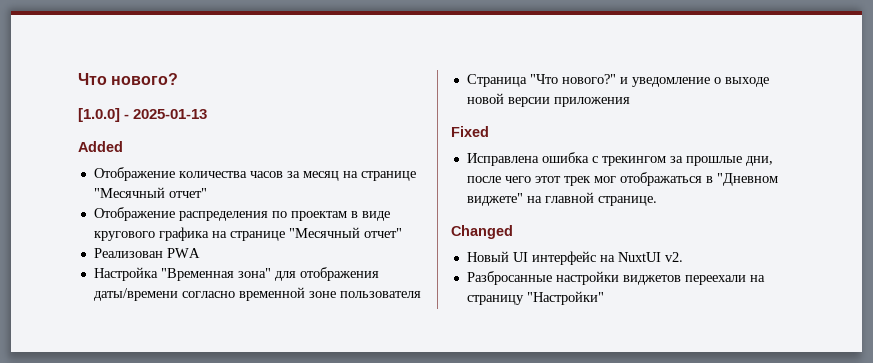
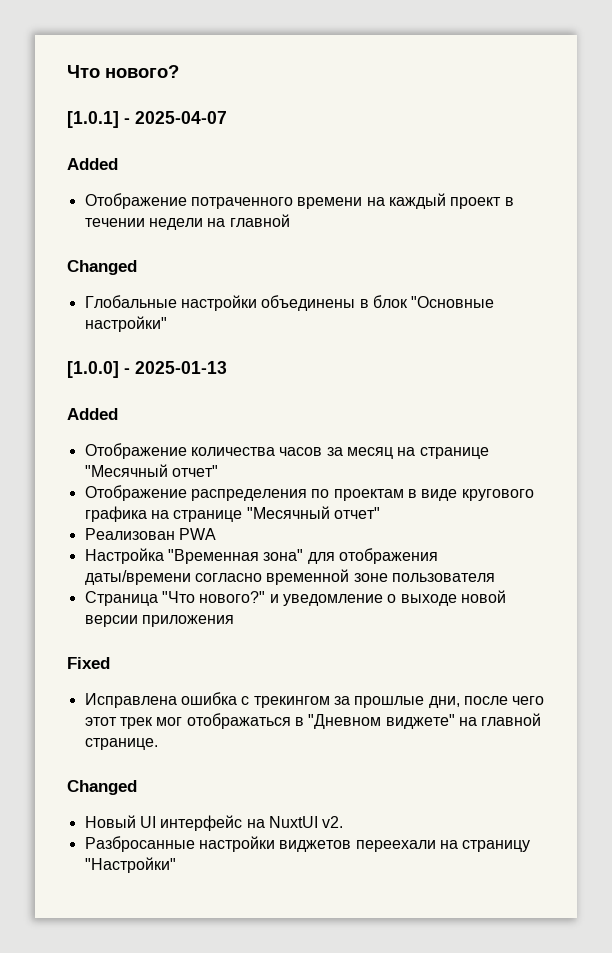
+ [1.0.1] - 2025-04-07
+ Added
+ Отображение потраченного времени на каждый проект в течении недели на главной
+ Changed
+ Глобальные настройки объединены в блок "Основные настройки"

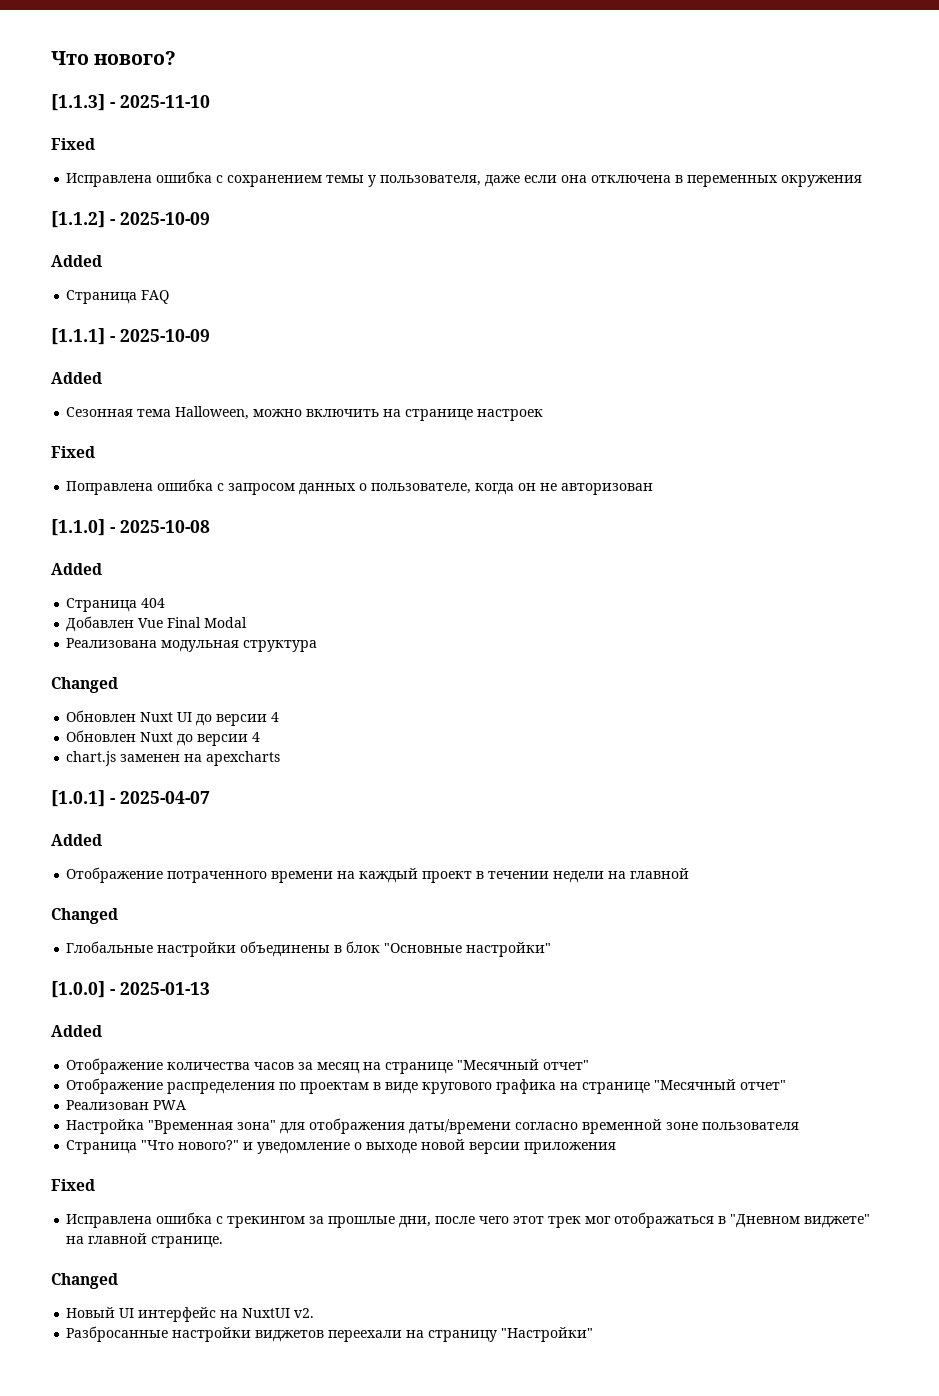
+ [1.1.3] - 2025-11-10
+ Fixed
+ Исправлена ошибка с сохранением темы у пользователя, даже если она отключена в переменных окружения
+ [1.1.2] - 2025-10-09
+ Added
+ Страница FAQ
+ [1.1.1] - 2025-10-09
+ Added
+ Сезонная тема Halloween, можно включить на странице настроек
+ Fixed
+ Поправлена ошибка с запросом данных о пользователе, когда он не авторизован
+ [1.1.0] - 2025-10-08
+ Added
+ Страница 404
+ Добавлен Vue Final Modal
+ Реализована модульная структура
+ Changed
+ Обновлен Nuxt UI до версии 4
+ Обновлен Nuxt до версии 4
+ chart.js заменен на apexcharts

